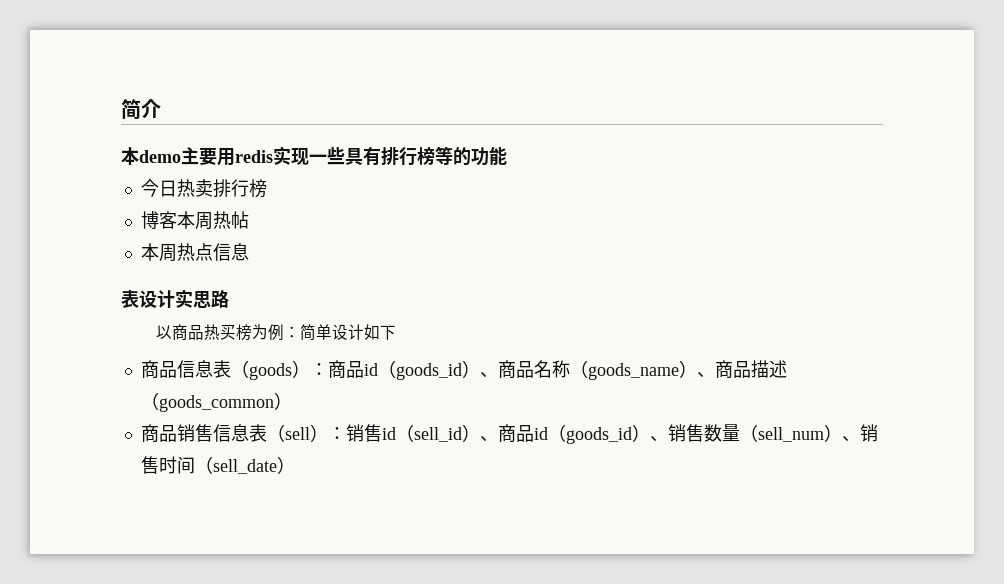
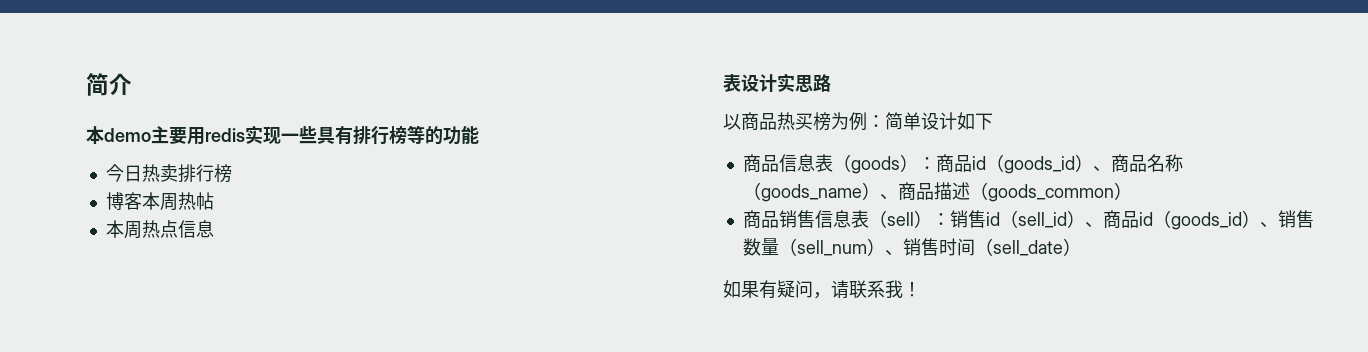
+ 如果有疑问，请联系我！

